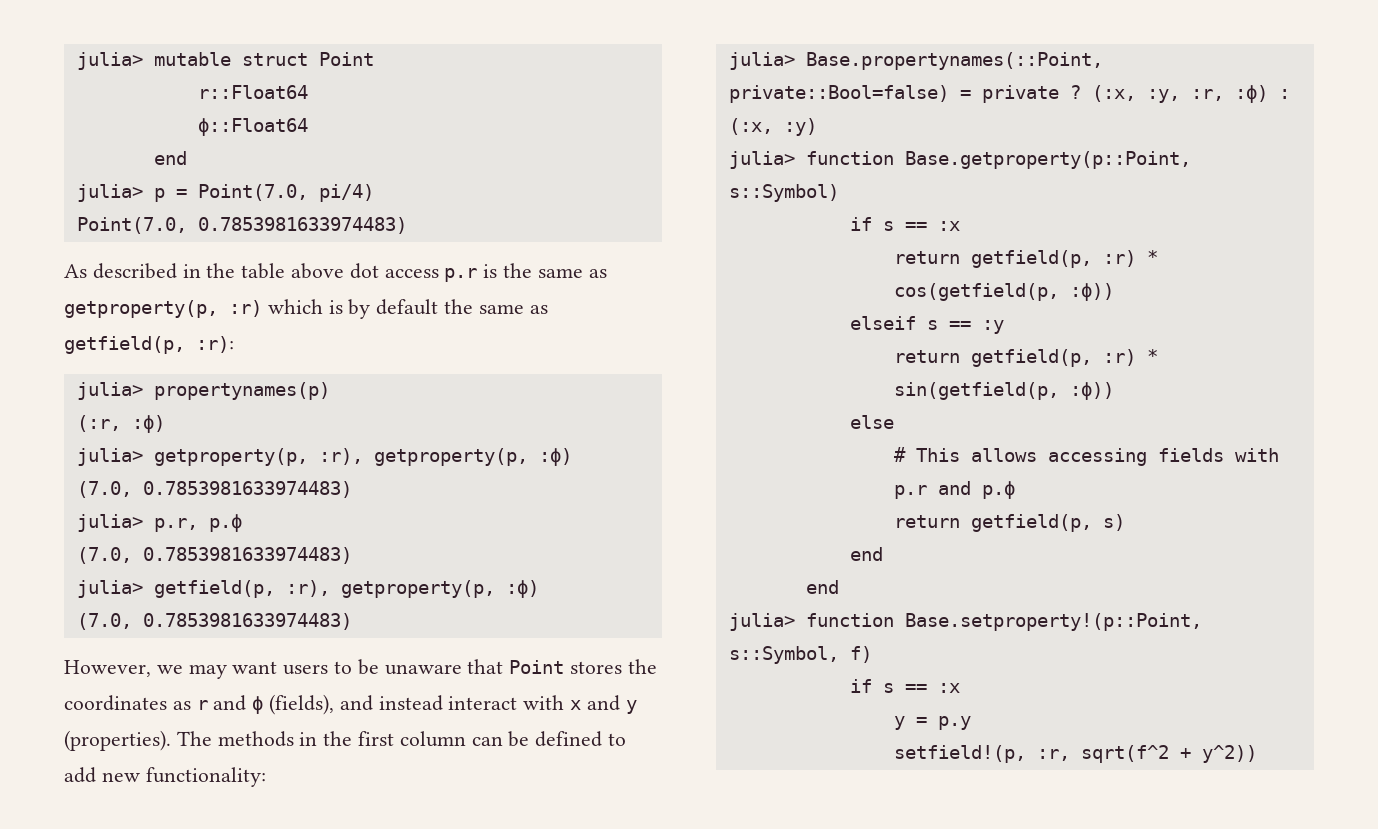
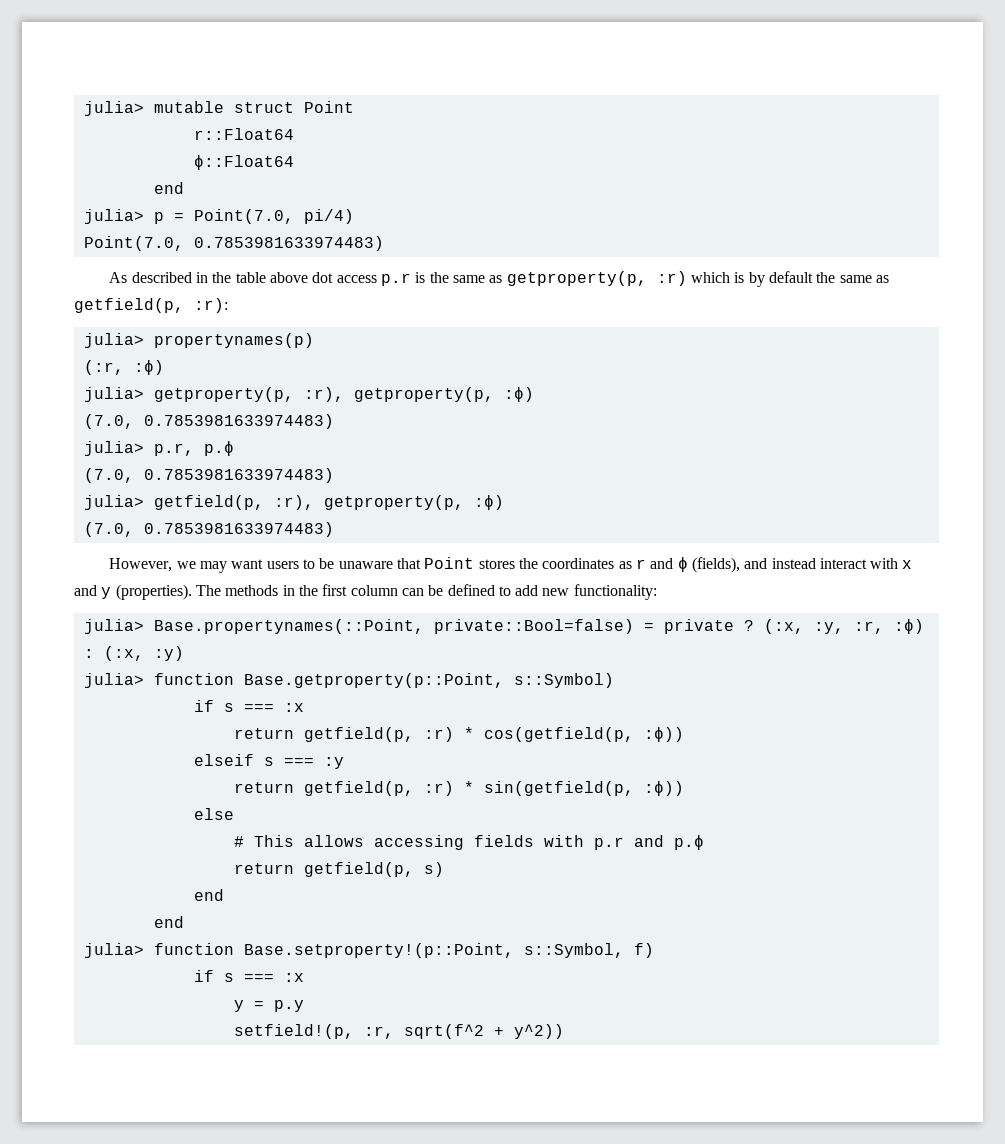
  julia> function Base.getproperty(p::Point, s::Symbol)
- if s == :x
+ if s === :x
- elseif s == :y
+ elseif s === :y
  julia> function Base.setproperty!(p::Point, s::Symbol, f)
- if s == :x
+ if s === :x

